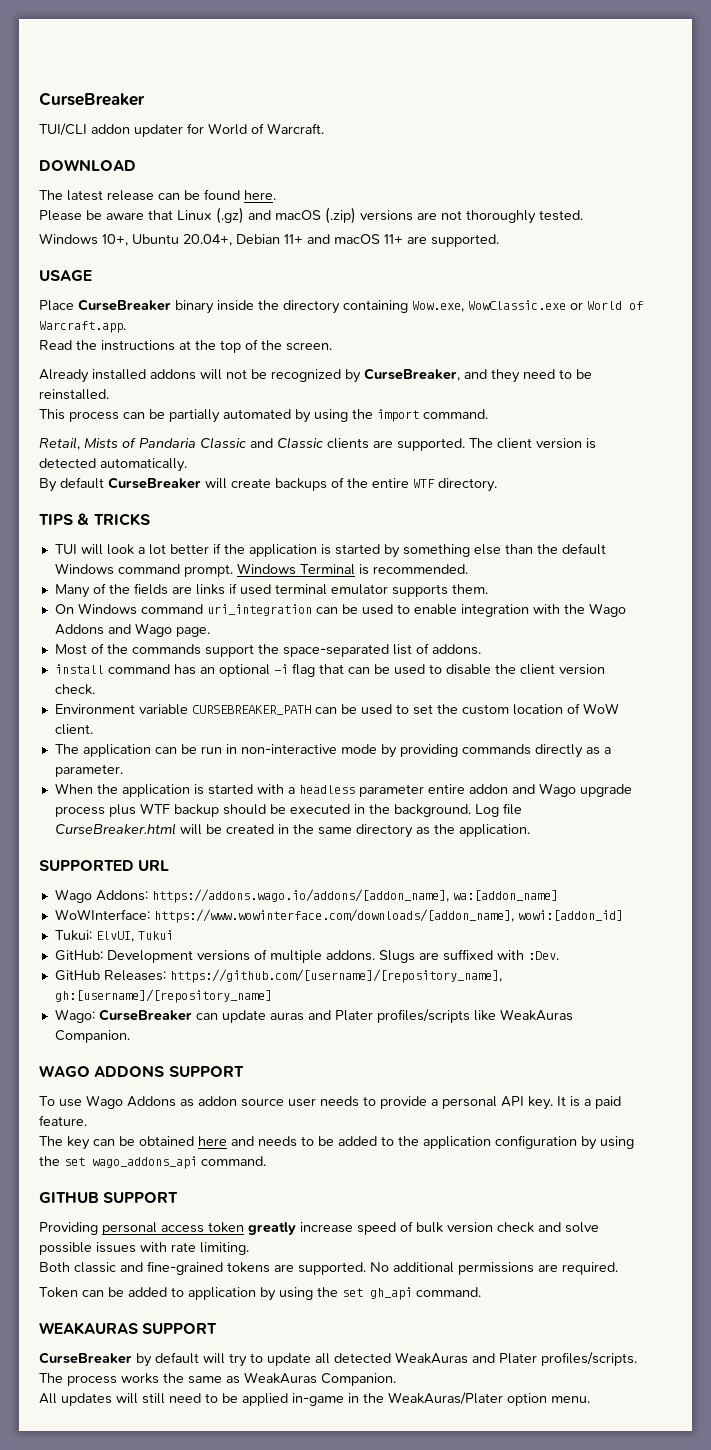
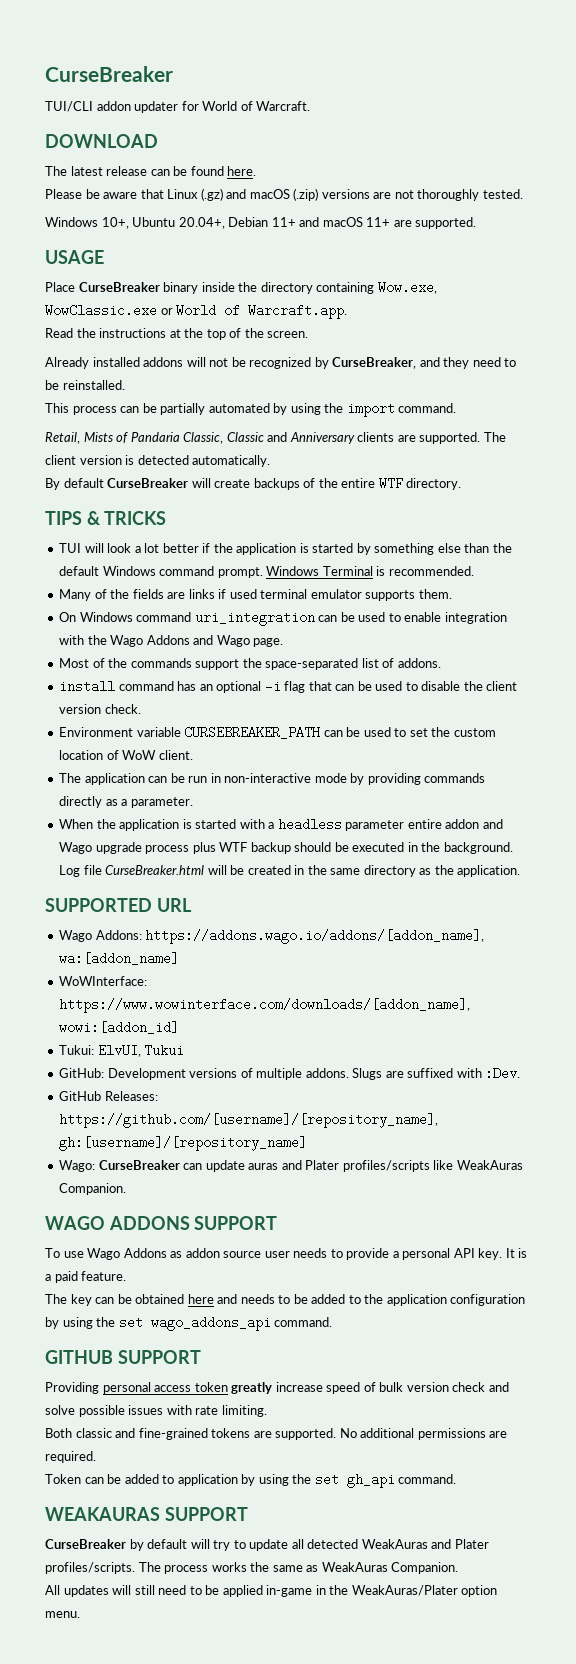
- Retail, Mists of Pandaria Classic and Classic clients are supported.
+ Retail, Mists of Pandaria Classic, Classic and Anniversary clients are supported.

